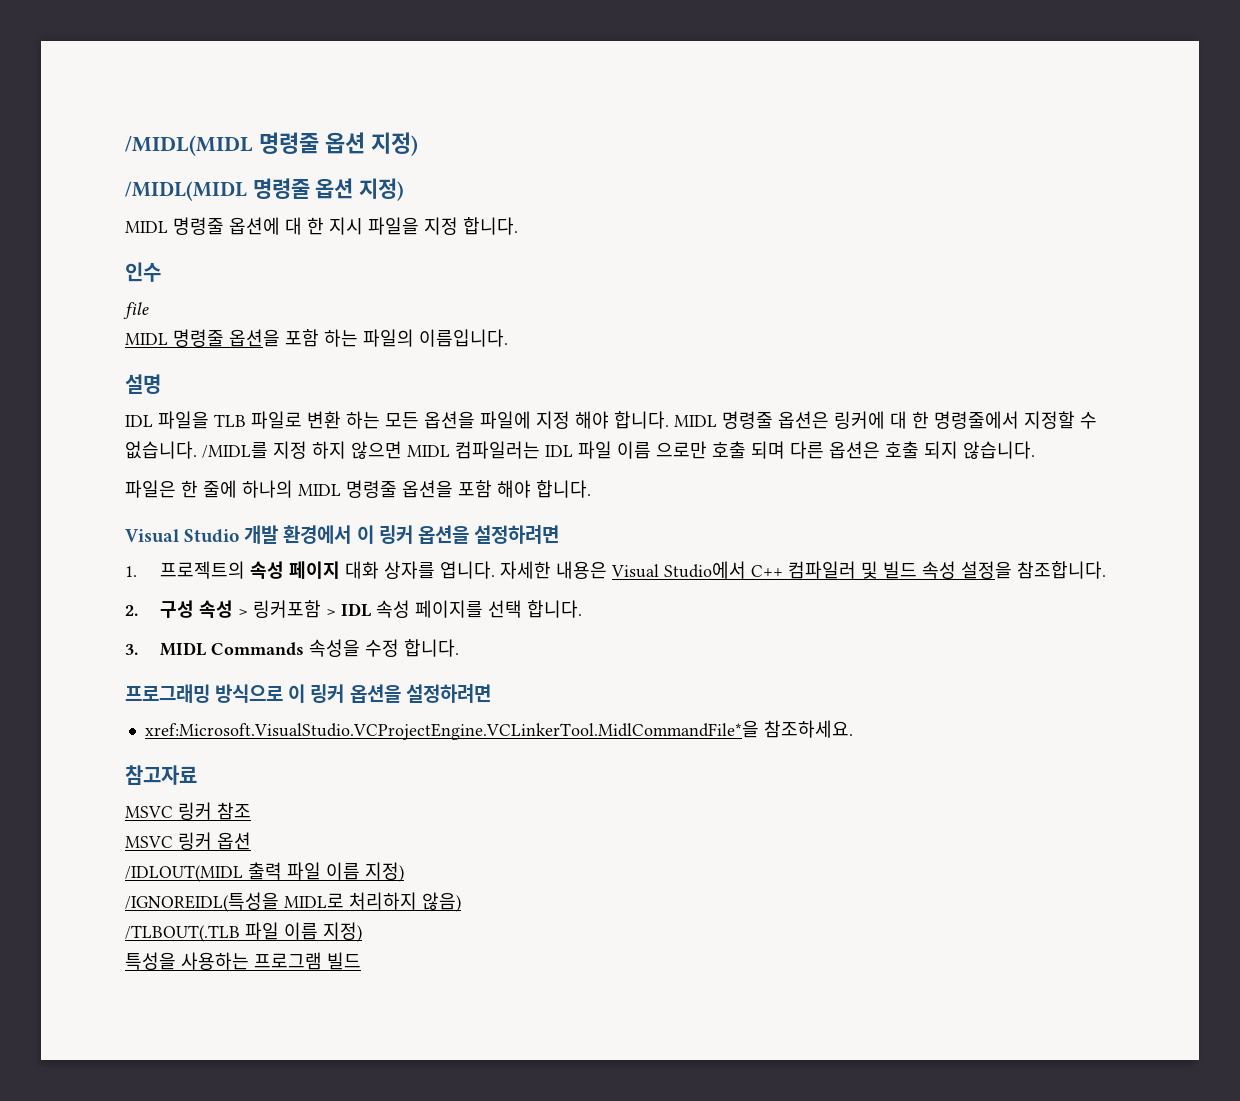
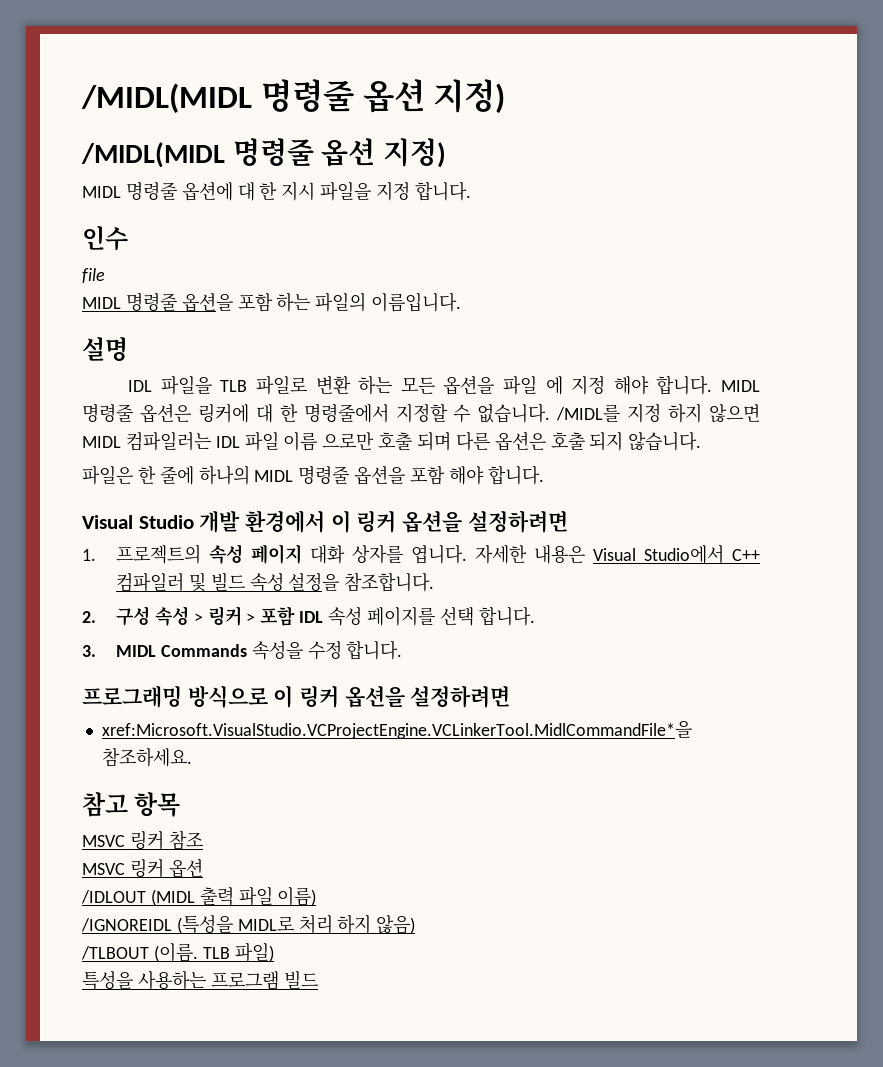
- IDL 파일을 TLB 파일로 변환 하는 모든 옵션을 파일에 지정 해야 합니다.
+ IDL 파일을 TLB 파일로 변환 하는 모든 옵션을 파일 에 지정 해야 합니다.
- 2. 구성 속성 > 링커포함 > IDL 속성 페이지를 선택 합니다.
+ 2. 구성 속성 > 링커 > 포함 IDL 속성 페이지를 선택 합니다.
- 참고자료
+ 참고 항목
- /IDLOUT(MIDL 출력 파일 이름 지정)
- /IGNOREIDL(특성을 MIDL로 처리하지 않음)
- /TLBOUT(.TLB 파일 이름 지정)
+ /IDLOUT (MIDL 출력 파일 이름)
+ /IGNOREIDL (특성을 MIDL로 처리 하지 않음)
+ /TLBOUT (이름. TLB 파일)

